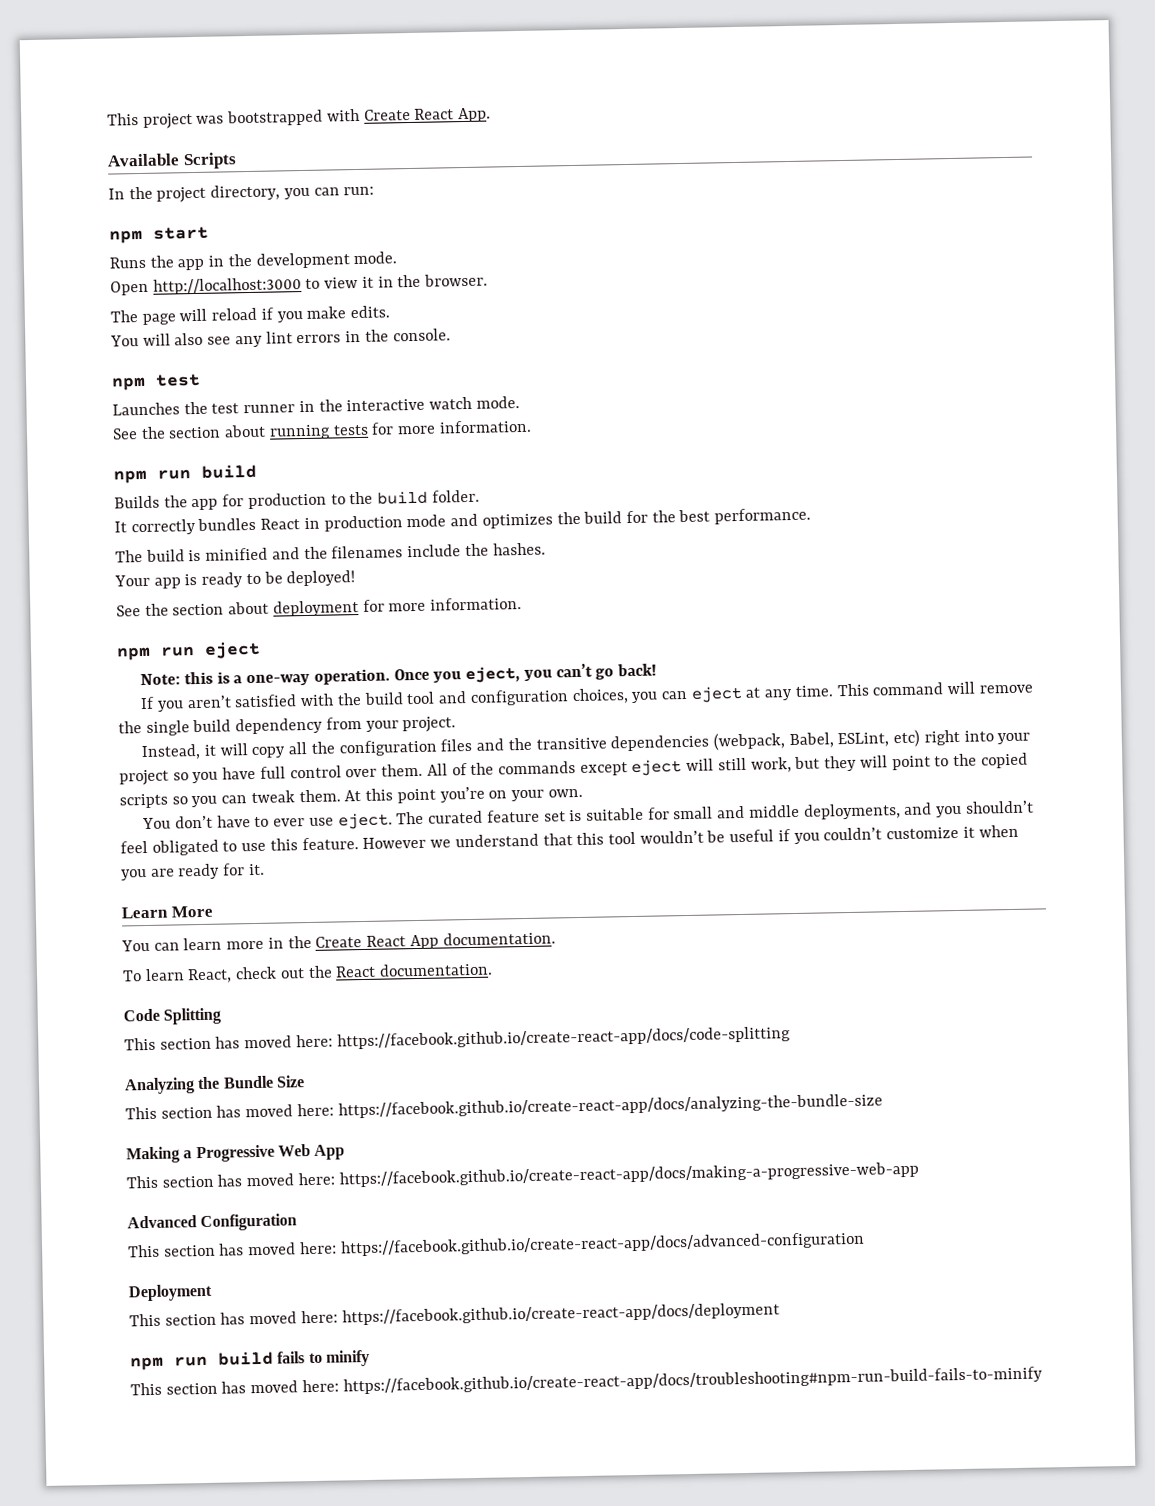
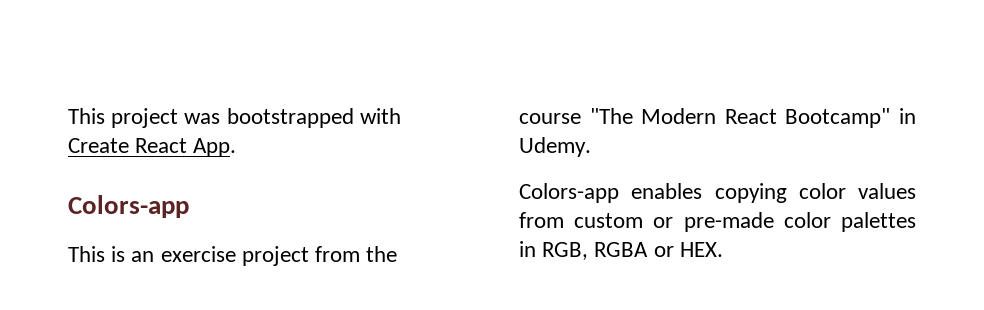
  This project was bootstrapped with Create React App.
- Available Scripts
- In the project directory, you can run:
- npm start
- Runs the app in the development mode.
- Open http://localhost:3000 to view it in the browser.
- The page will reload if you make edits.
- You will also see any lint errors in the console.
- npm test
- Launches the test runner in the interactive watch mode.
- See the section about running tests for more information.
- npm run build
- Builds the app for production to the build folder.
- It correctly bundles React in production mode and optimizes the build for the best performance.
- The build is minified and the filenames include the hashes.
- Your app is ready to be deployed!
- See the section about deployment for more information.
- npm run eject
- Note: this is a one-way operation. Once you eject, you can’t go back!
- If you aren’t satisfied with the build tool and configuration choices, you can eject at any time. This command will remove the single build dependency from your project.
- Instead, it will copy all the configuration files and the transitive dependencies (webpack, Babel, ESLint, etc) right into your project so you have full control over them. All of the commands except eject will still work, but they will point to the copied scripts so you can tweak them. At this point you’re on your own.
- You don’t have to ever use eject. The curated feature set is suitable for small and middle deployments, and you shouldn’t feel obligated to use this feature. However we understand that this tool wouldn’t be useful if you couldn’t customize it when you are ready for it.
- Learn More
- You can learn more in the Create React App documentation.
- To learn React, check out the React documentation.
- Code Splitting
- This section has moved here: https://facebook.github.io/create-react-app/docs/code-splitting
- Analyzing the Bundle Size
- This section has moved here: https://facebook.github.io/create-react-app/docs/analyzing-the-bundle-size
- Making a Progressive Web App
- This section has moved here: https://facebook.github.io/create-react-app/docs/making-a-progressive-web-app
- Advanced Configuration
- This section has moved here: https://facebook.github.io/create-react-app/docs/advanced-configuration
- Deployment
- This section has moved here: https://facebook.github.io/create-react-app/docs/deployment
- npm run build fails to minify
- This section has moved here: https://facebook.github.io/create-react-app/docs/troubleshooting#npm-run-build-fails-to-minify
+ Colors-app
+ This is an exercise project from the course "The Modern React Bootcamp" in Udemy.
+ Colors-app enables copying color values from custom or pre-made color palettes in RGB, RGBA or HEX.

